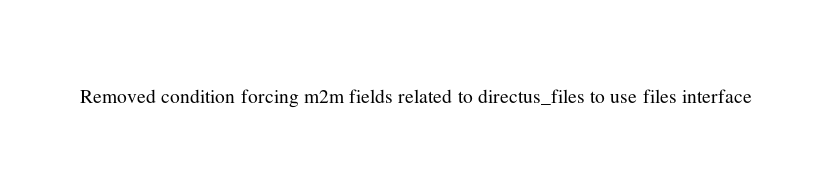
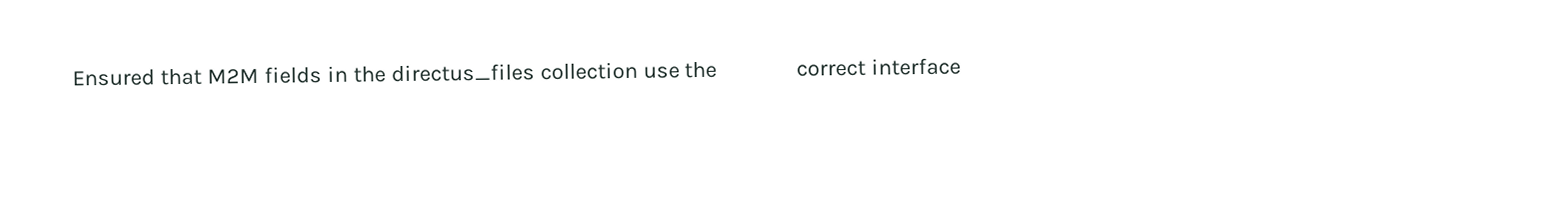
- Removed condition forcing m2m fields related to directus_files to use files interface
+ Ensured that M2M fields in the directus_files collection use the correct interface

